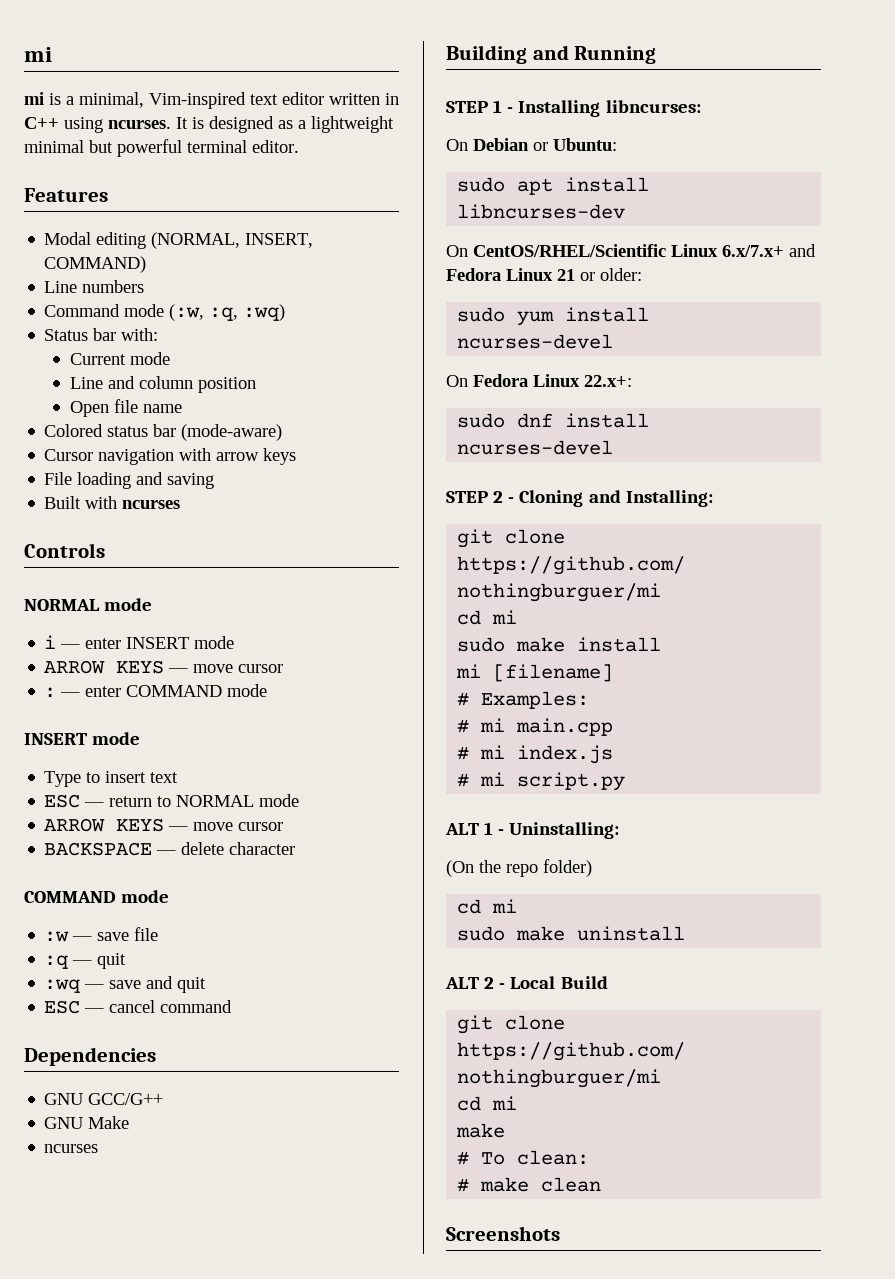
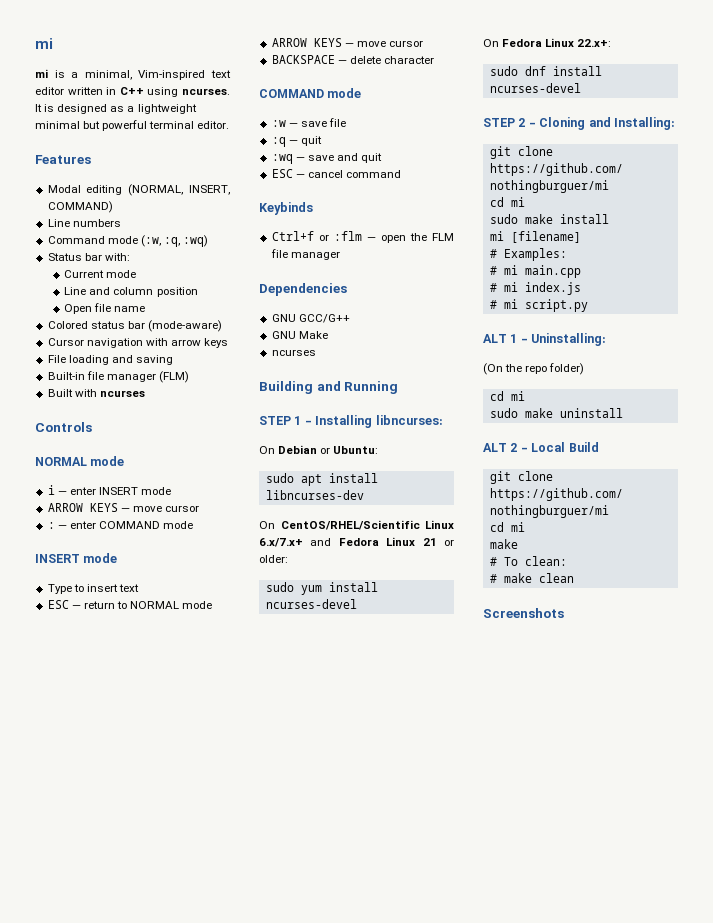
+ Built-in file manager (FLM)
+ Keybinds
+ Ctrl+f or :flm — open the FLM file manager

